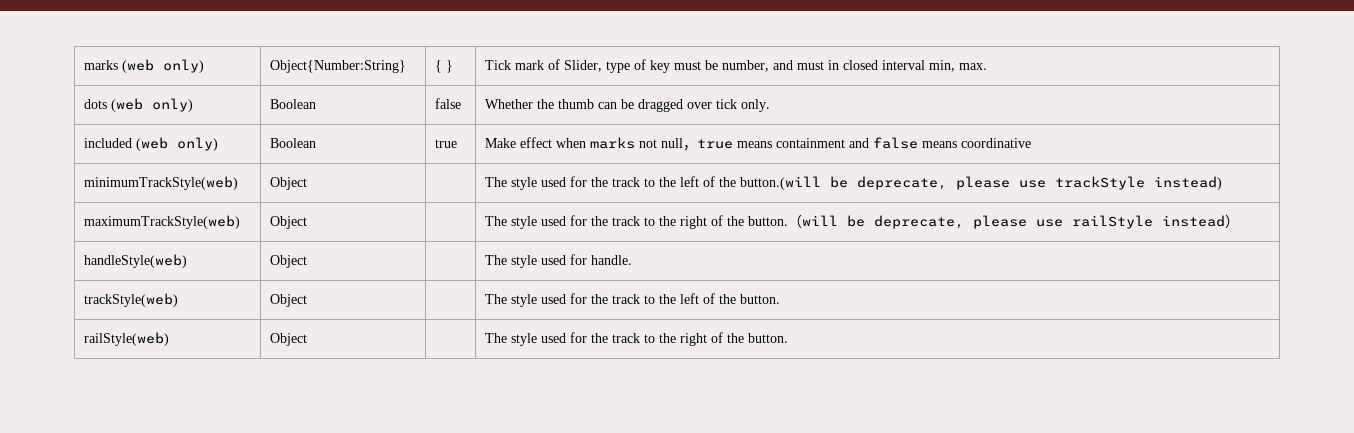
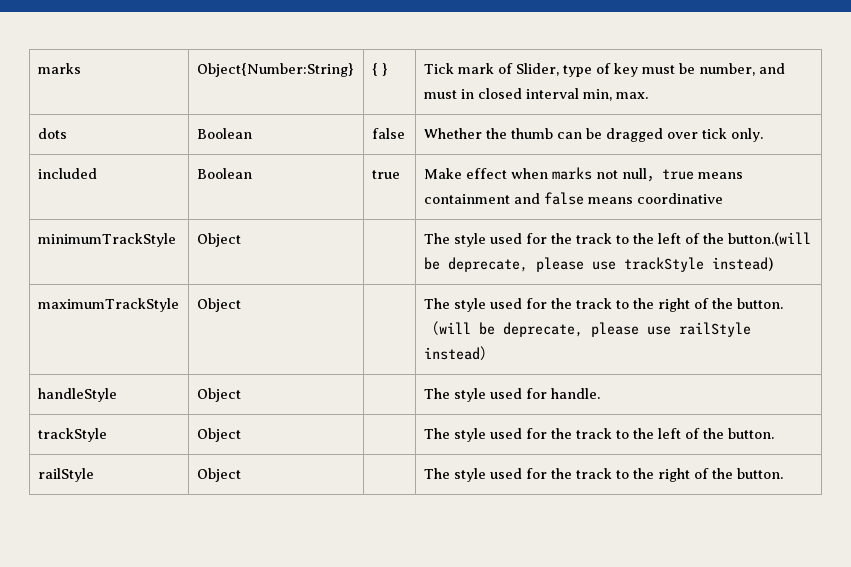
- marks (web only) | Object{Number:String} | { } | Tick mark of Slider, type of key must be number, and must in closed interval min, max.
+ marks | Object{Number:String} | { } | Tick mark of Slider, type of key must be number, and must in closed interval min, max.
- dots (web only) | Boolean | false | Whether the thumb can be dragged over tick only.
+ dots | Boolean | false | Whether the thumb can be dragged over tick only.
- included (web only) | Boolean | true | Make effect when marks not null，true means containment and false means coordinative
+ included | Boolean | true | Make effect when marks not null，true means containment and false means coordinative
- minimumTrackStyle(web) | Object | | The style used for the track to the left of the button.(will be deprecate, please use trackStyle instead)
+ minimumTrackStyle | Object | | The style used for the track to the left of the button.(will be deprecate, please use trackStyle instead)
- maximumTrackStyle(web) | Object | | The style used for the track to the right of the button.（will be deprecate, please use railStyle instead）
+ maximumTrackStyle | Object | | The style used for the track to the right of the button.（will be deprecate, please use railStyle instead）
- handleStyle(web) | Object | | The style used for handle.
+ handleStyle | Object | | The style used for handle.
- trackStyle(web) | Object | | The style used for the track to the left of the button.
+ trackStyle | Object | | The style used for the track to the left of the button.
- railStyle(web) | Object | | The style used for the track to the right of the button.
+ railStyle | Object | | The style used for the track to the right of the button.

